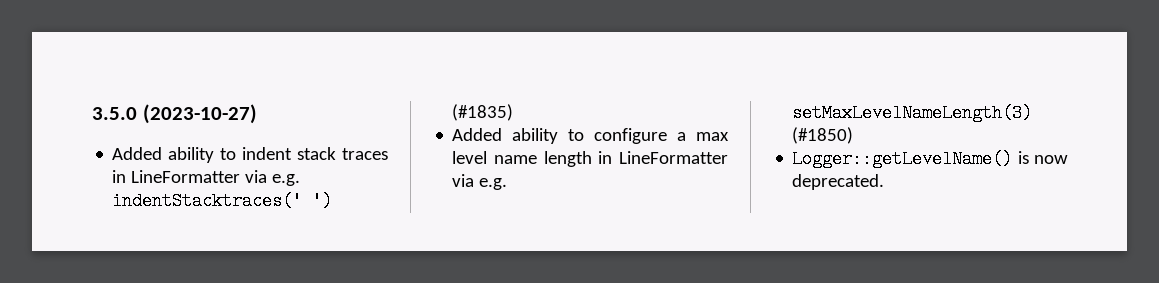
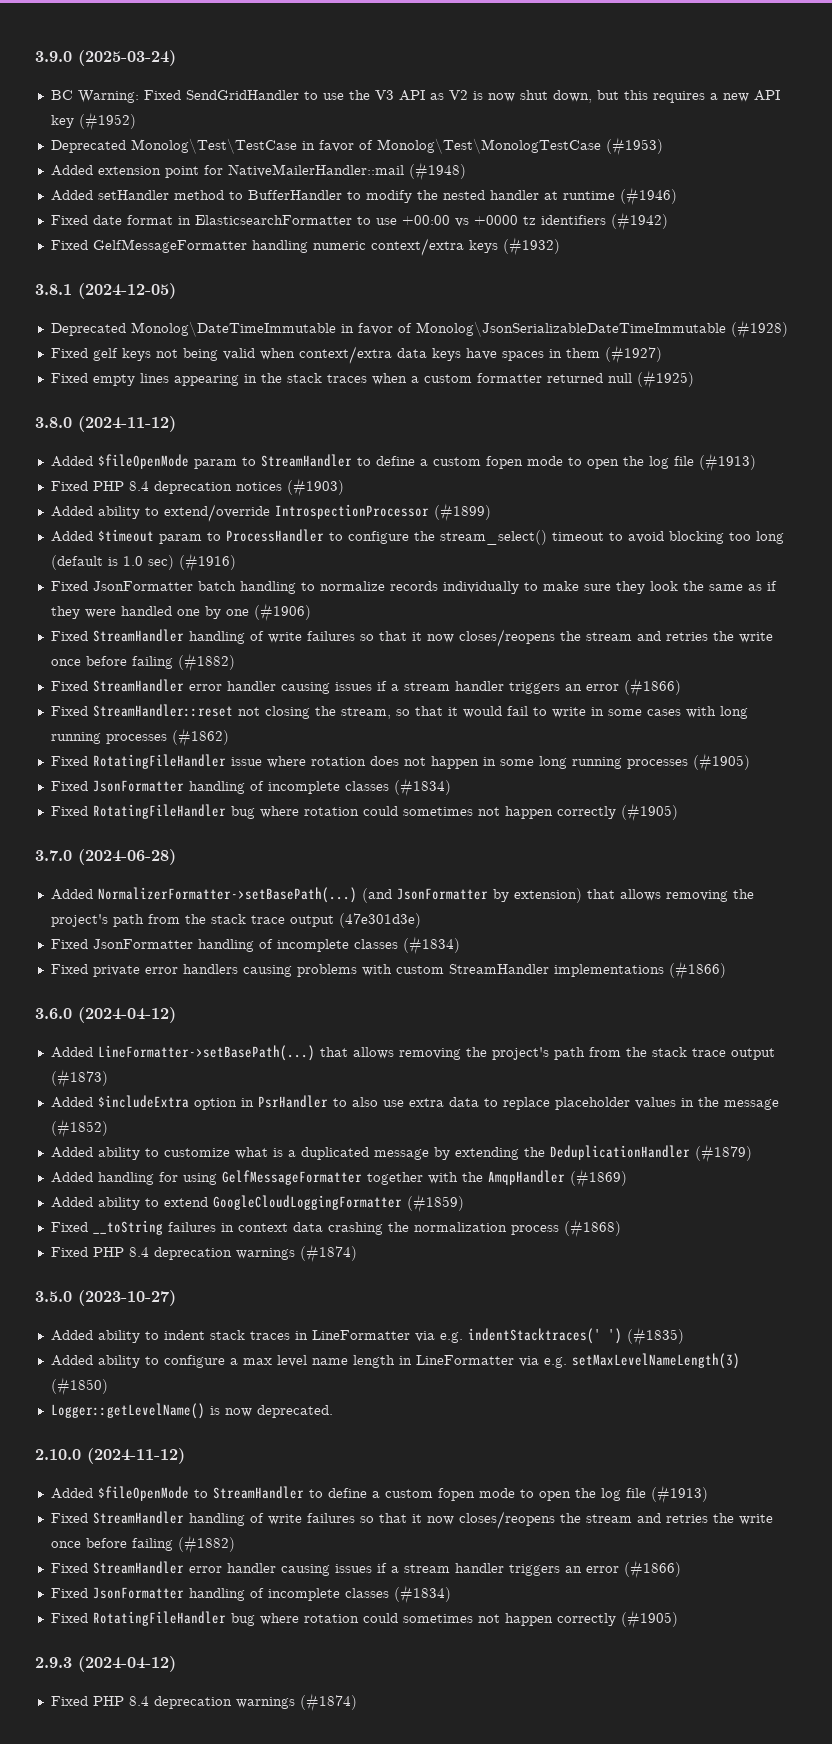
+ 3.9.0 (2025-03-24)
+ BC Warning: Fixed SendGridHandler to use the V3 API as V2 is now shut down, but this requires a new API key (#1952)
+ Deprecated Monolog\Test\TestCase in favor of Monolog\Test\MonologTestCase (#1953)
+ Added extension point for NativeMailerHandler::mail (#1948)
+ Added setHandler method to BufferHandler to modify the nested handler at runtime (#1946)
+ Fixed date format in ElasticsearchFormatter to use +00:00 vs +0000 tz identifiers (#1942)
+ Fixed GelfMessageFormatter handling numeric context/extra keys (#1932)
+ 3.8.1 (2024-12-05)
+ Deprecated Monolog\DateTimeImmutable in favor of Monolog\JsonSerializableDateTimeImmutable (#1928)
+ Fixed gelf keys not being valid when context/extra data keys have spaces in them (#1927)
+ Fixed empty lines appearing in the stack traces when a custom formatter returned null (#1925)
+ 3.8.0 (2024-11-12)
+ Added $fileOpenMode param to StreamHandler to define a custom fopen mode to open the log file (#1913)
+ Fixed PHP 8.4 deprecation notices (#1903)
+ Added ability to extend/override IntrospectionProcessor (#1899)
+ Added $timeout param to ProcessHandler to configure the stream_select() timeout to avoid blocking too long (default is 1.0 sec) (#1916)
+ Fixed JsonFormatter batch handling to normalize records individually to make sure they look the same as if they were handled one by one (#1906)
+ Fixed StreamHandler handling of write failures so that it now closes/reopens the stream and retries the write once before failing (#1882)
+ Fixed StreamHandler error handler causing issues if a stream handler triggers an error (#1866)
+ Fixed StreamHandler::reset not closing the stream, so that it would fail to write in some cases with long running processes (#1862)
+ Fixed RotatingFileHandler issue where rotation does not happen in some long running processes (#1905)
+ Fixed JsonFormatter handling of incomplete classes (#1834)
+ Fixed RotatingFileHandler bug where rotation could sometimes not happen correctly (#1905)
+ 3.7.0 (2024-06-28)
+ Added NormalizerFormatter->setBasePath(...) (and JsonFormatter by extension) that allows removing the project's path from the stack trace output (47e301d3e)
+ Fixed JsonFormatter handling of incomplete classes (#1834)
+ Fixed private error handlers causing problems with custom StreamHandler implementations (#1866)
+ 3.6.0 (2024-04-12)
+ Added LineFormatter->setBasePath(...) that allows removing the project's path from the stack trace output (#1873)
+ Added $includeExtra option in PsrHandler to also use extra data to replace placeholder values in the message (#1852)
+ Added ability to customize what is a duplicated message by extending the DeduplicationHandler (#1879)
+ Added handling for using GelfMessageFormatter together with the AmqpHandler (#1869)
+ Added ability to extend GoogleCloudLoggingFormatter (#1859)
+ Fixed __toString failures in context data crashing the normalization process (#1868)
+ Fixed PHP 8.4 deprecation warnings (#1874)
+ 2.10.0 (2024-11-12)
+ Added $fileOpenMode to StreamHandler to define a custom fopen mode to open the log file (#1913)
+ Fixed StreamHandler handling of write failures so that it now closes/reopens the stream and retries the write once before failing (#1882)
+ Fixed StreamHandler error handler causing issues if a stream handler triggers an error (#1866)
+ Fixed JsonFormatter handling of incomplete classes (#1834)
+ Fixed RotatingFileHandler bug where rotation could sometimes not happen correctly (#1905)
+ 2.9.3 (2024-04-12)
+ Fixed PHP 8.4 deprecation warnings (#1874)

